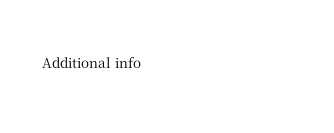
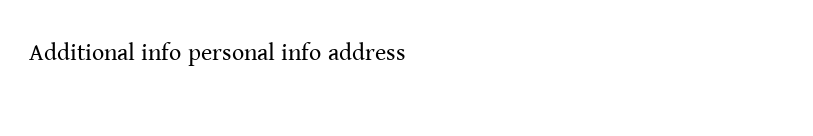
- Additional info
+ Additional info personal info address

